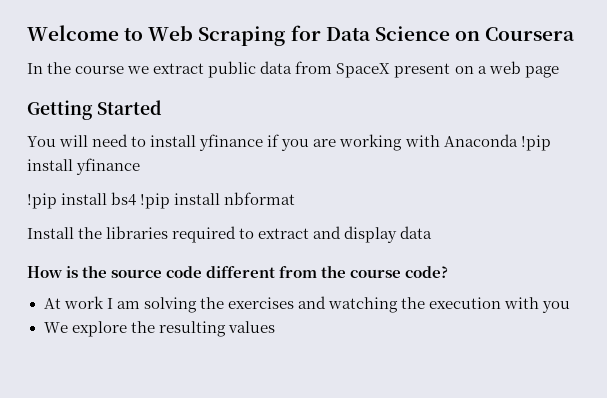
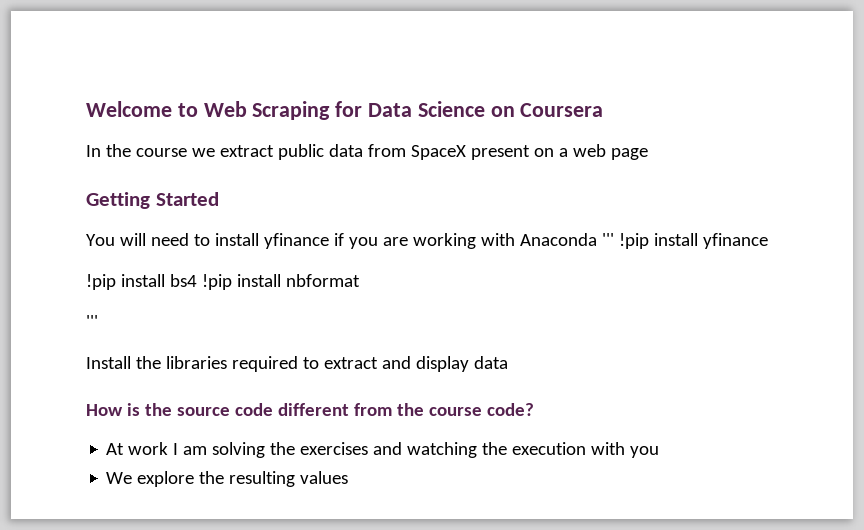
- You will need to install yfinance if you are working with Anaconda !pip install yfinance
+ You will need to install yfinance if you are working with Anaconda ''' !pip install yfinance
  !pip install bs4 !pip install nbformat
+ '''

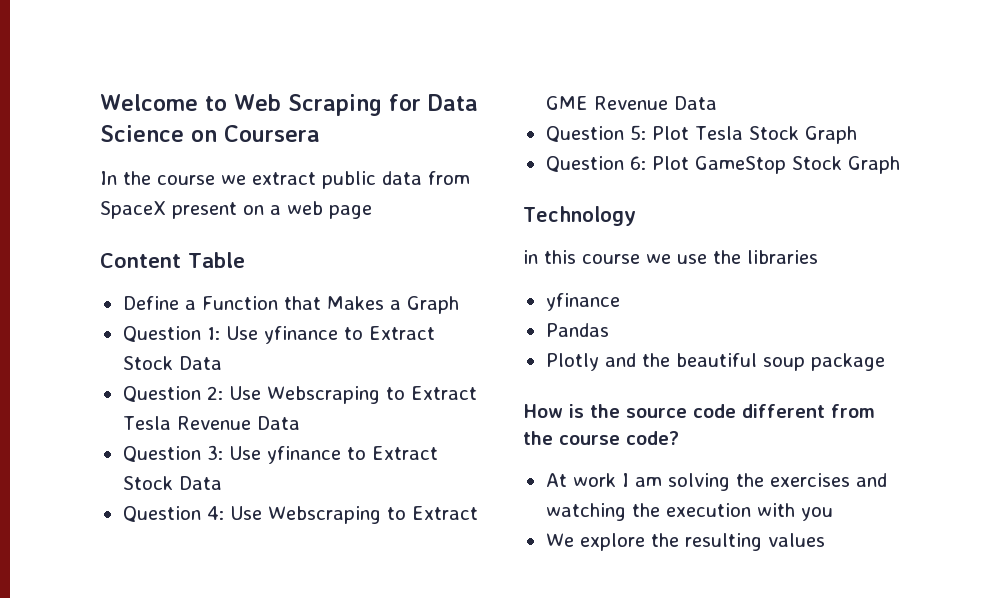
- Getting Started
- You will need to install yfinance if you are working with Anaconda ''' !pip install yfinance
- !pip install bs4 !pip install nbformat
- '''
- Install the libraries required to extract and display data
+ Content Table
+ Define a Function that Makes a Graph
+ Question 1: Use yfinance to Extract Stock Data
+ Question 2: Use Webscraping to Extract Tesla Revenue Data
+ Question 3: Use yfinance to Extract Stock Data
+ Question 4: Use Webscraping to Extract GME Revenue Data
+ Question 5: Plot Tesla Stock Graph
+ Question 6: Plot GameStop Stock Graph
+ Technology
+ in this course we use the libraries
+ yfinance
+ Pandas
+ Plotly and the beautiful soup package

